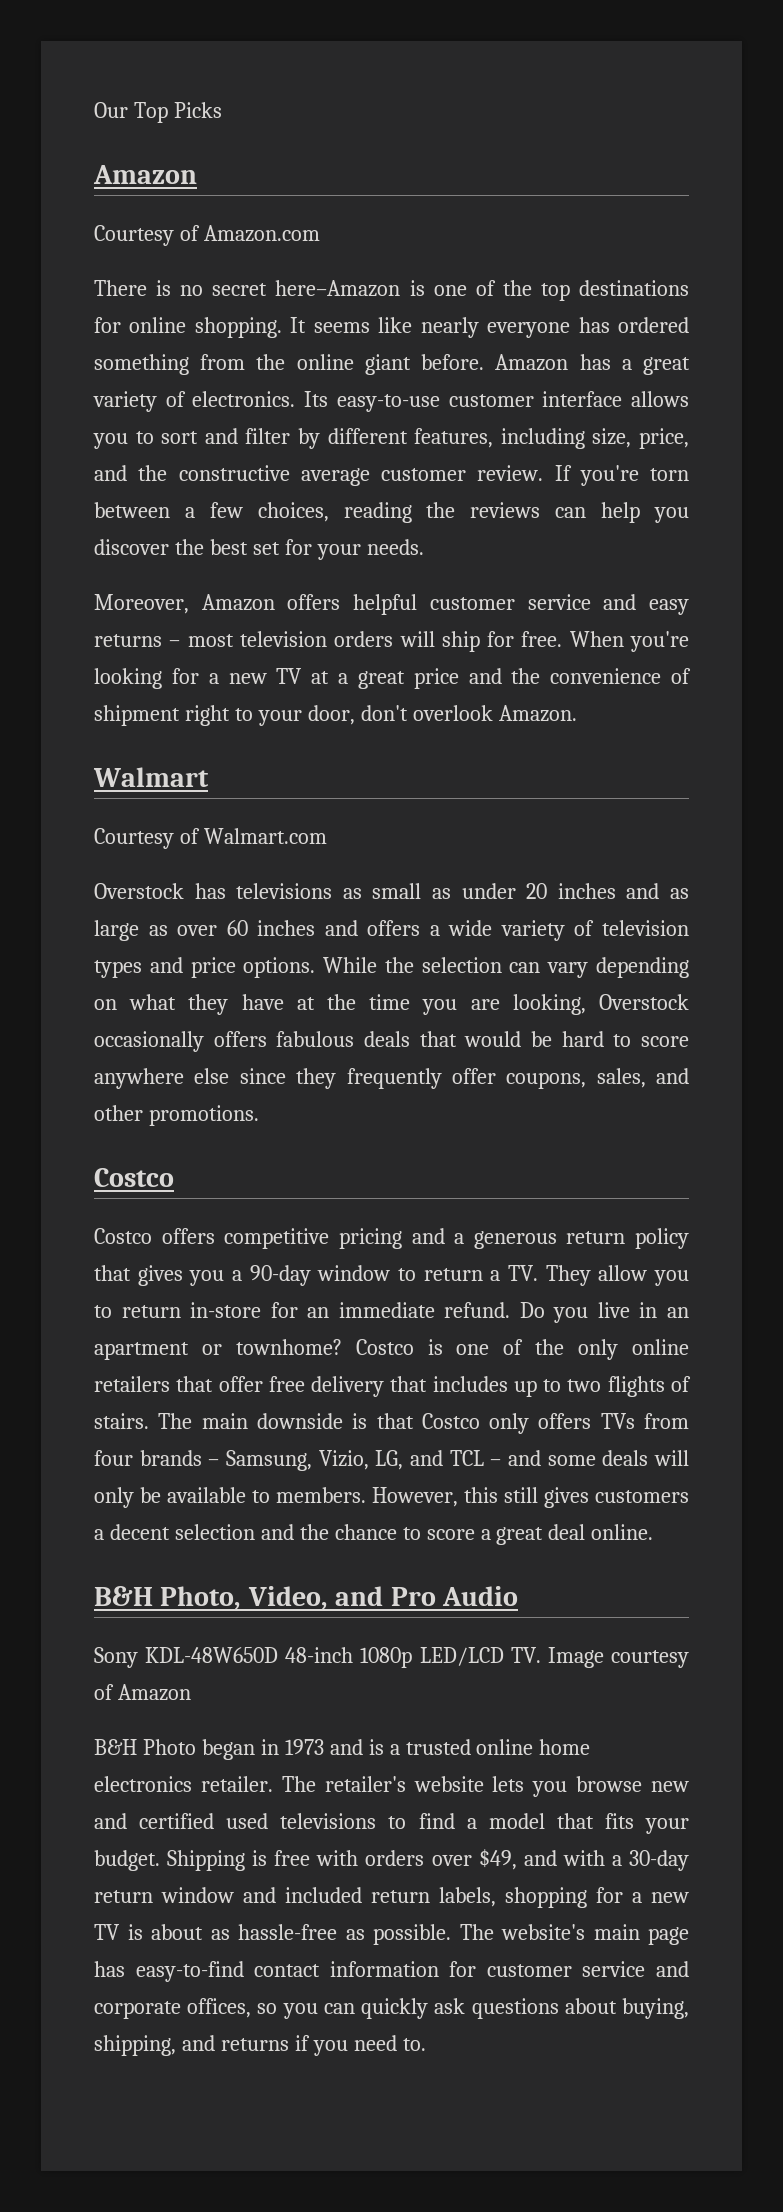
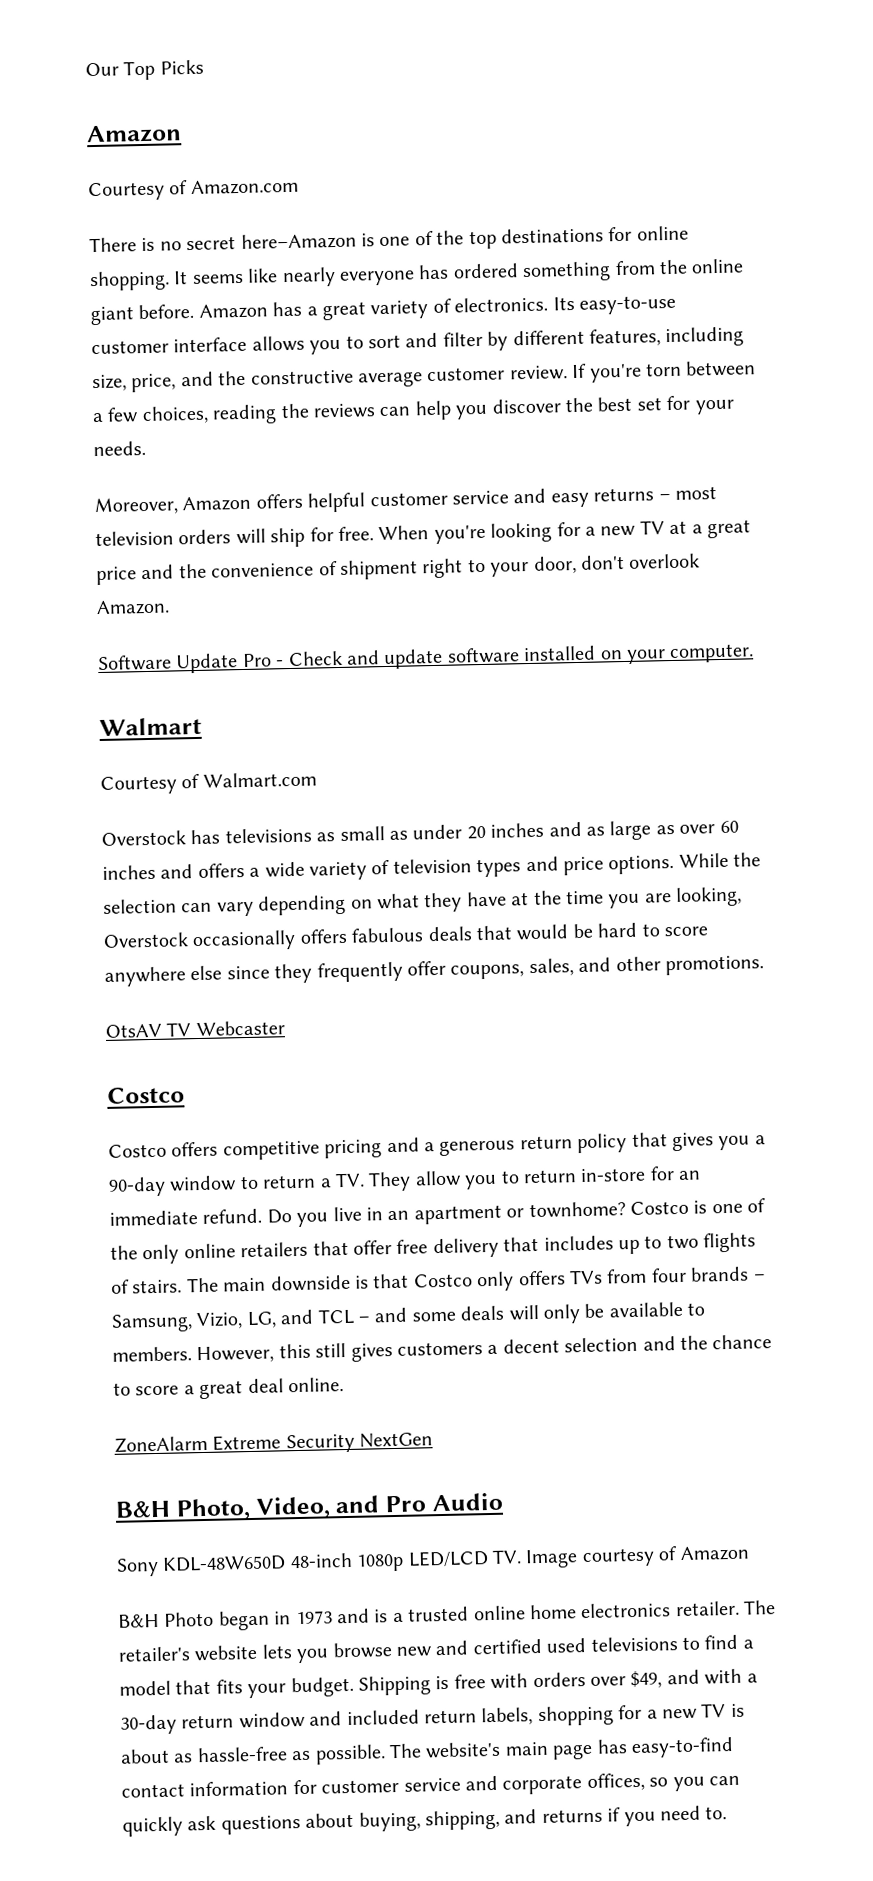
+ Software Update Pro - Check and update software installed on your computer.
+ OtsAV TV Webcaster
+ ZoneAlarm Extreme Security NextGen

